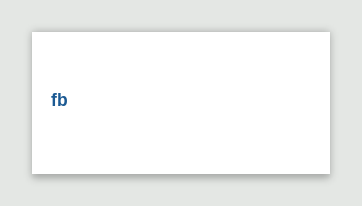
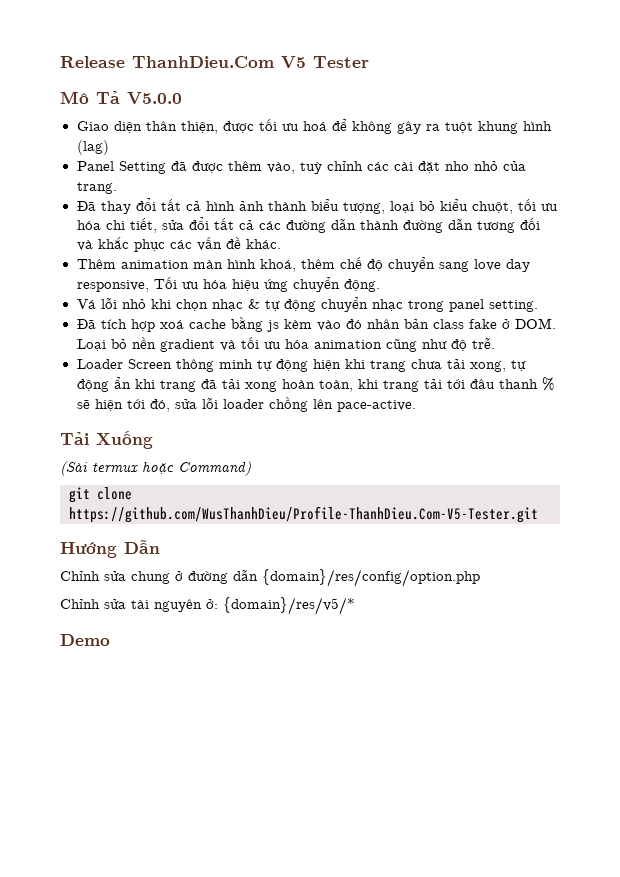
- fb
+ Release ThanhDieu.Com V5 Tester
+ Mô Tả V5.0.0
+ Giao diện thân thiện, được tối ưu hoá để không gây ra tuột khung hình (lag)
+ Panel Setting đã được thêm vào, tuỳ chỉnh các cài đặt nho nhỏ của trang.
+ Đã thay đổi tất cả hình ảnh thành biểu tượng, loại bỏ kiểu chuột, tối ưu hóa chi tiết, sửa đổi tất cả các đường dẫn thành đường dẫn tương đối và khắc phục các vấn đề khác.
+ Thêm animation màn hình khoá, thêm chế độ chuyển sang love day responsive, Tối ưu hóa hiệu ứng chuyển động.
+ Vá lỗi nhỏ khi chọn nhạc & tự động chuyển nhạc trong panel setting.
+ Đã tích hợp xoá cache bằng js kèm vào đó nhân bản class fake ở DOM. Loại bỏ nền gradient và tối ưu hóa animation cũng như độ trễ.
+ Loader Screen thông minh tự động hiện khi trang chưa tải xong, tự động ẩn khi trang đã tải xong hoàn toàn, khi trang tải tới đâu thanh % sẽ hiện tới đó, sửa lỗi loader chồng lên pace-active.
+ Tải Xuống
+ (Sài termux hoặc Command)
+ git clone https://github.com/WusThanhDieu/Profile-ThanhDieu.Com-V5-Tester.git
+ Hướng Dẫn
+ Chỉnh sửa chung ở đường dẫn {domain}/res/config/option.php
+ Chỉnh sửa tài nguyên ở: {domain}/res/v5/*
+ Demo

